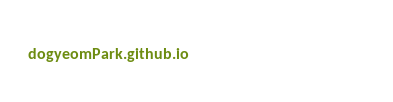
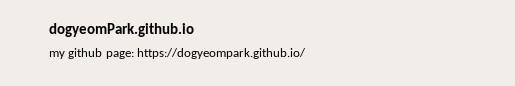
+ my github page: https://dogyeompark.github.io/

